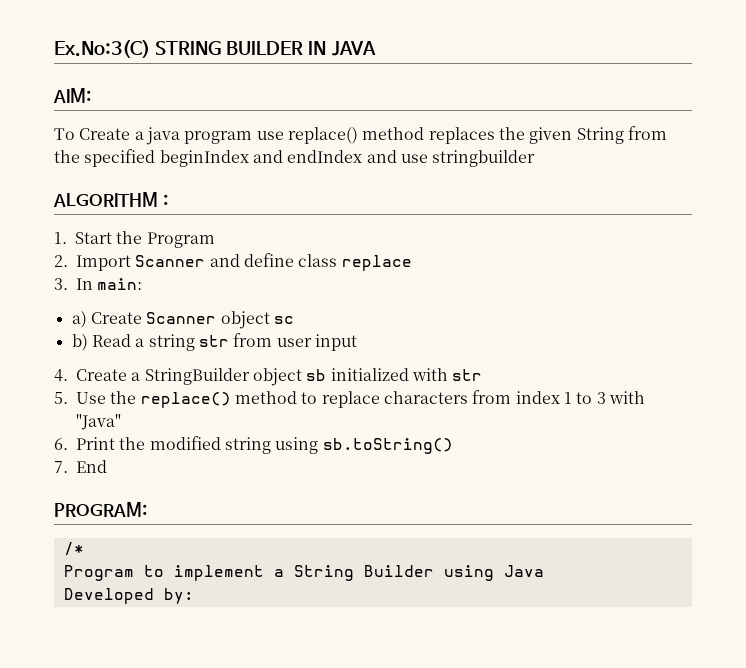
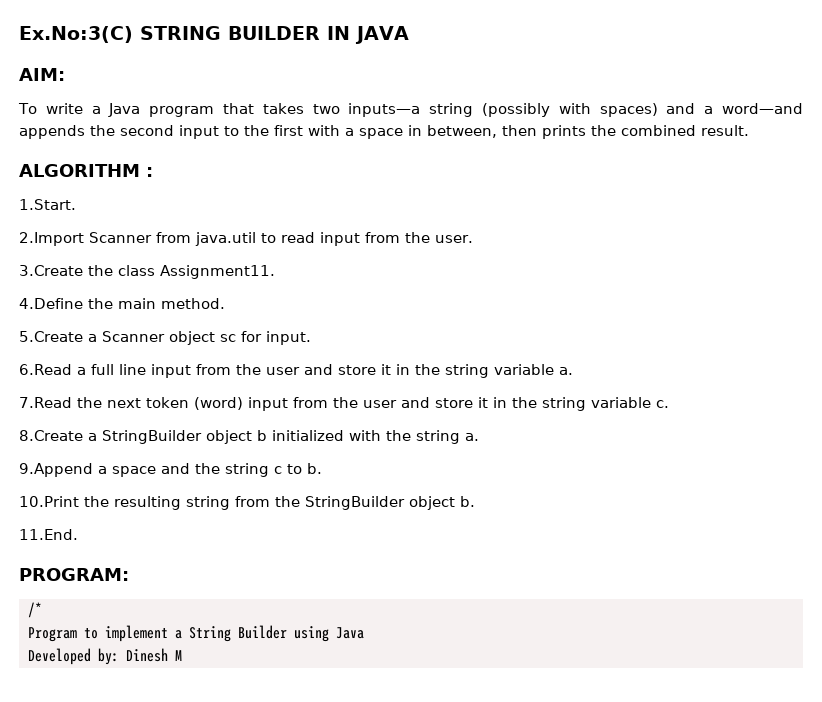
- To Create a java program use replace() method replaces the given String from the specified beginIndex and endIndex and use stringbuilder
+ To write a Java program that takes two inputs—a string (possibly with spaces) and a word—and appends the second input to the first with a space in between, then prints the combined result.
  ALGORITHM :
- 1. Start the Program
- 2. Import Scanner and define class replace
- 3. In main:
- a) Create Scanner object sc
- b) Read a string str from user input
- 4. Create a StringBuilder object sb initialized with str
- 5. Use the replace() method to replace characters from index 1 to 3 with "Java"
- 6. Print the modified string using sb.toString()
- 7. End
+ 1.Start.
+ 2.Import Scanner from java.util to read input from the user.
+ 3.Create the class Assignment11.
+ 4.Define the main method.
+ 5.Create a Scanner object sc for input.
+ 6.Read a full line input from the user and store it in the string variable a.
+ 7.Read the next token (word) input from the user and store it in the string variable c.
+ 8.Create a StringBuilder object b initialized with the string a.
+ 9.Append a space and the string c to b.
+ 10.Print the resulting string from the StringBuilder object b.
+ 11.End.
- Developed by:
+ Developed by: Dinesh M

